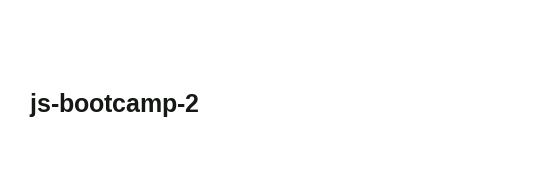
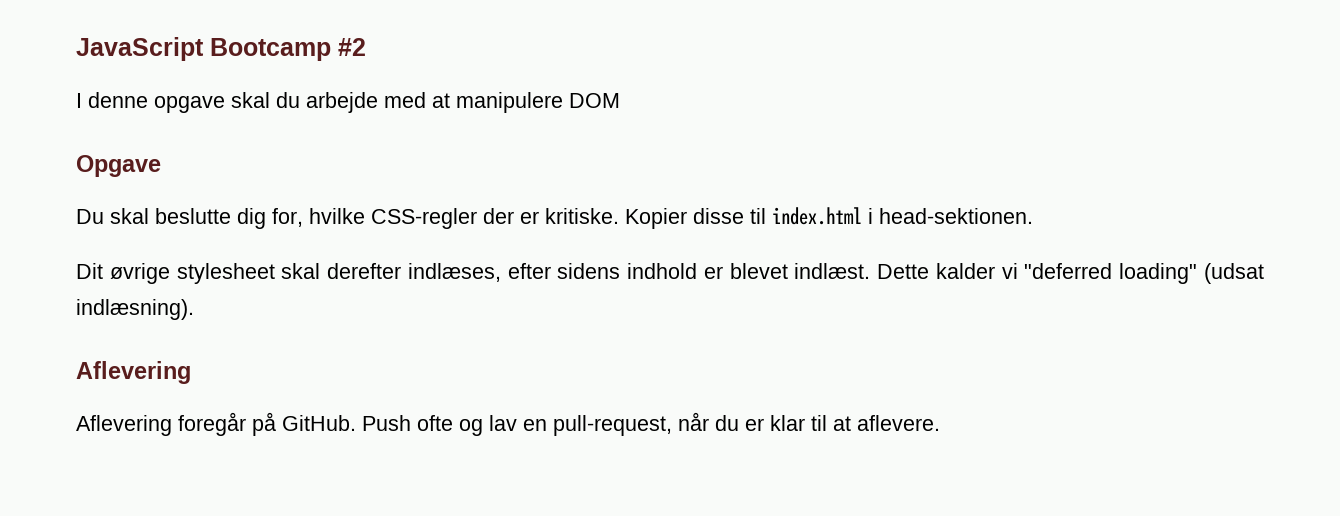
- js-bootcamp-2
+ JavaScript Bootcamp #2
+ I denne opgave skal du arbejde med at manipulere DOM
+ Opgave
+ Du skal beslutte dig for, hvilke CSS-regler der er kritiske. Kopier disse til index.html i head-sektionen.
+ Dit øvrige stylesheet skal derefter indlæses, efter sidens indhold er blevet indlæst. Dette kalder vi "deferred loading" (udsat indlæsning).
+ Aflevering
+ Aflevering foregår på GitHub. Push ofte og lav en pull-request, når du er klar til at aflevere.

